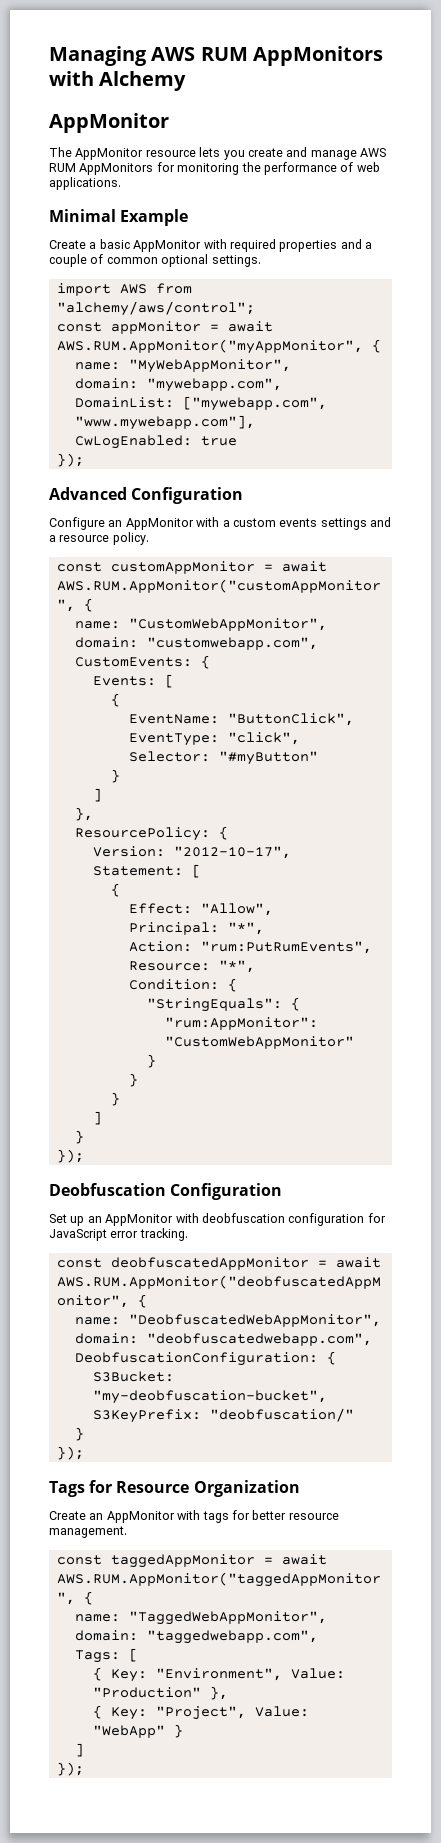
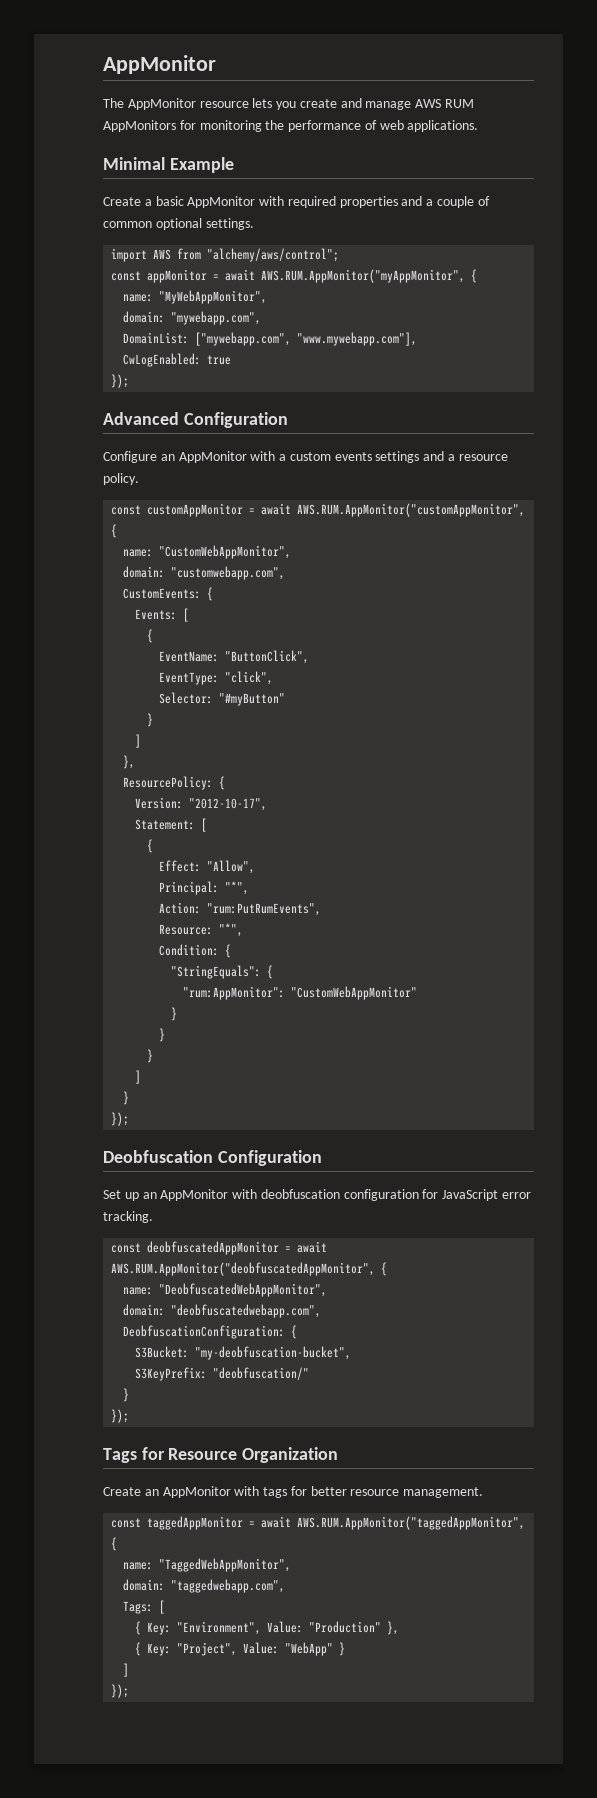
- Managing AWS RUM AppMonitors with Alchemy

